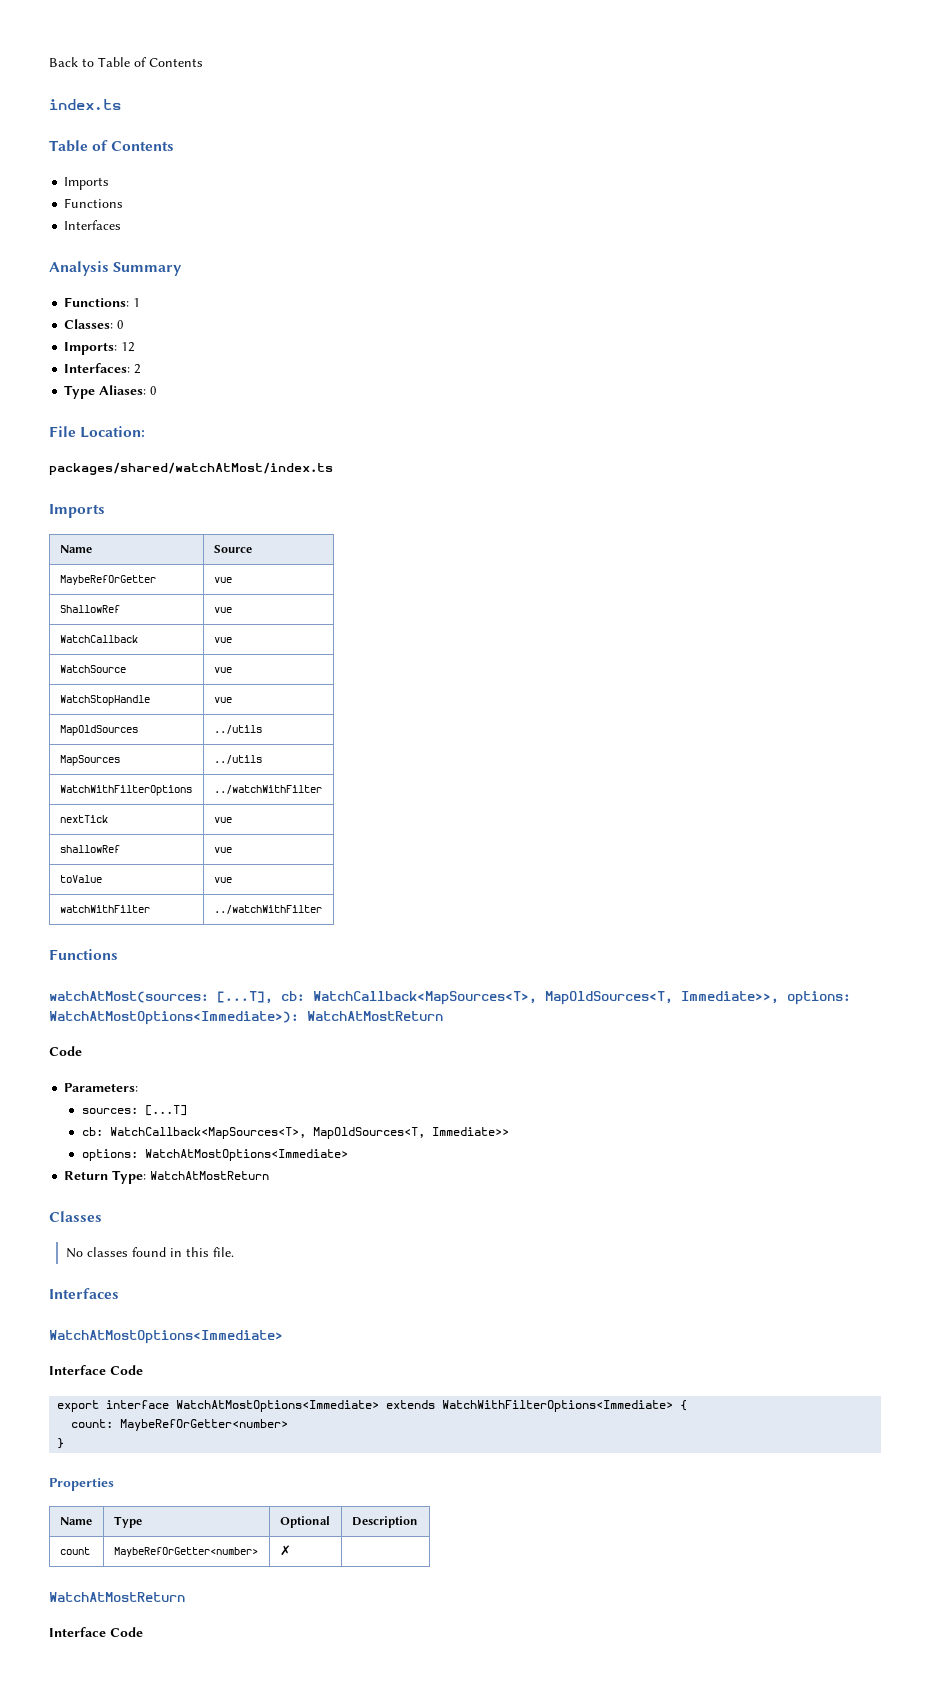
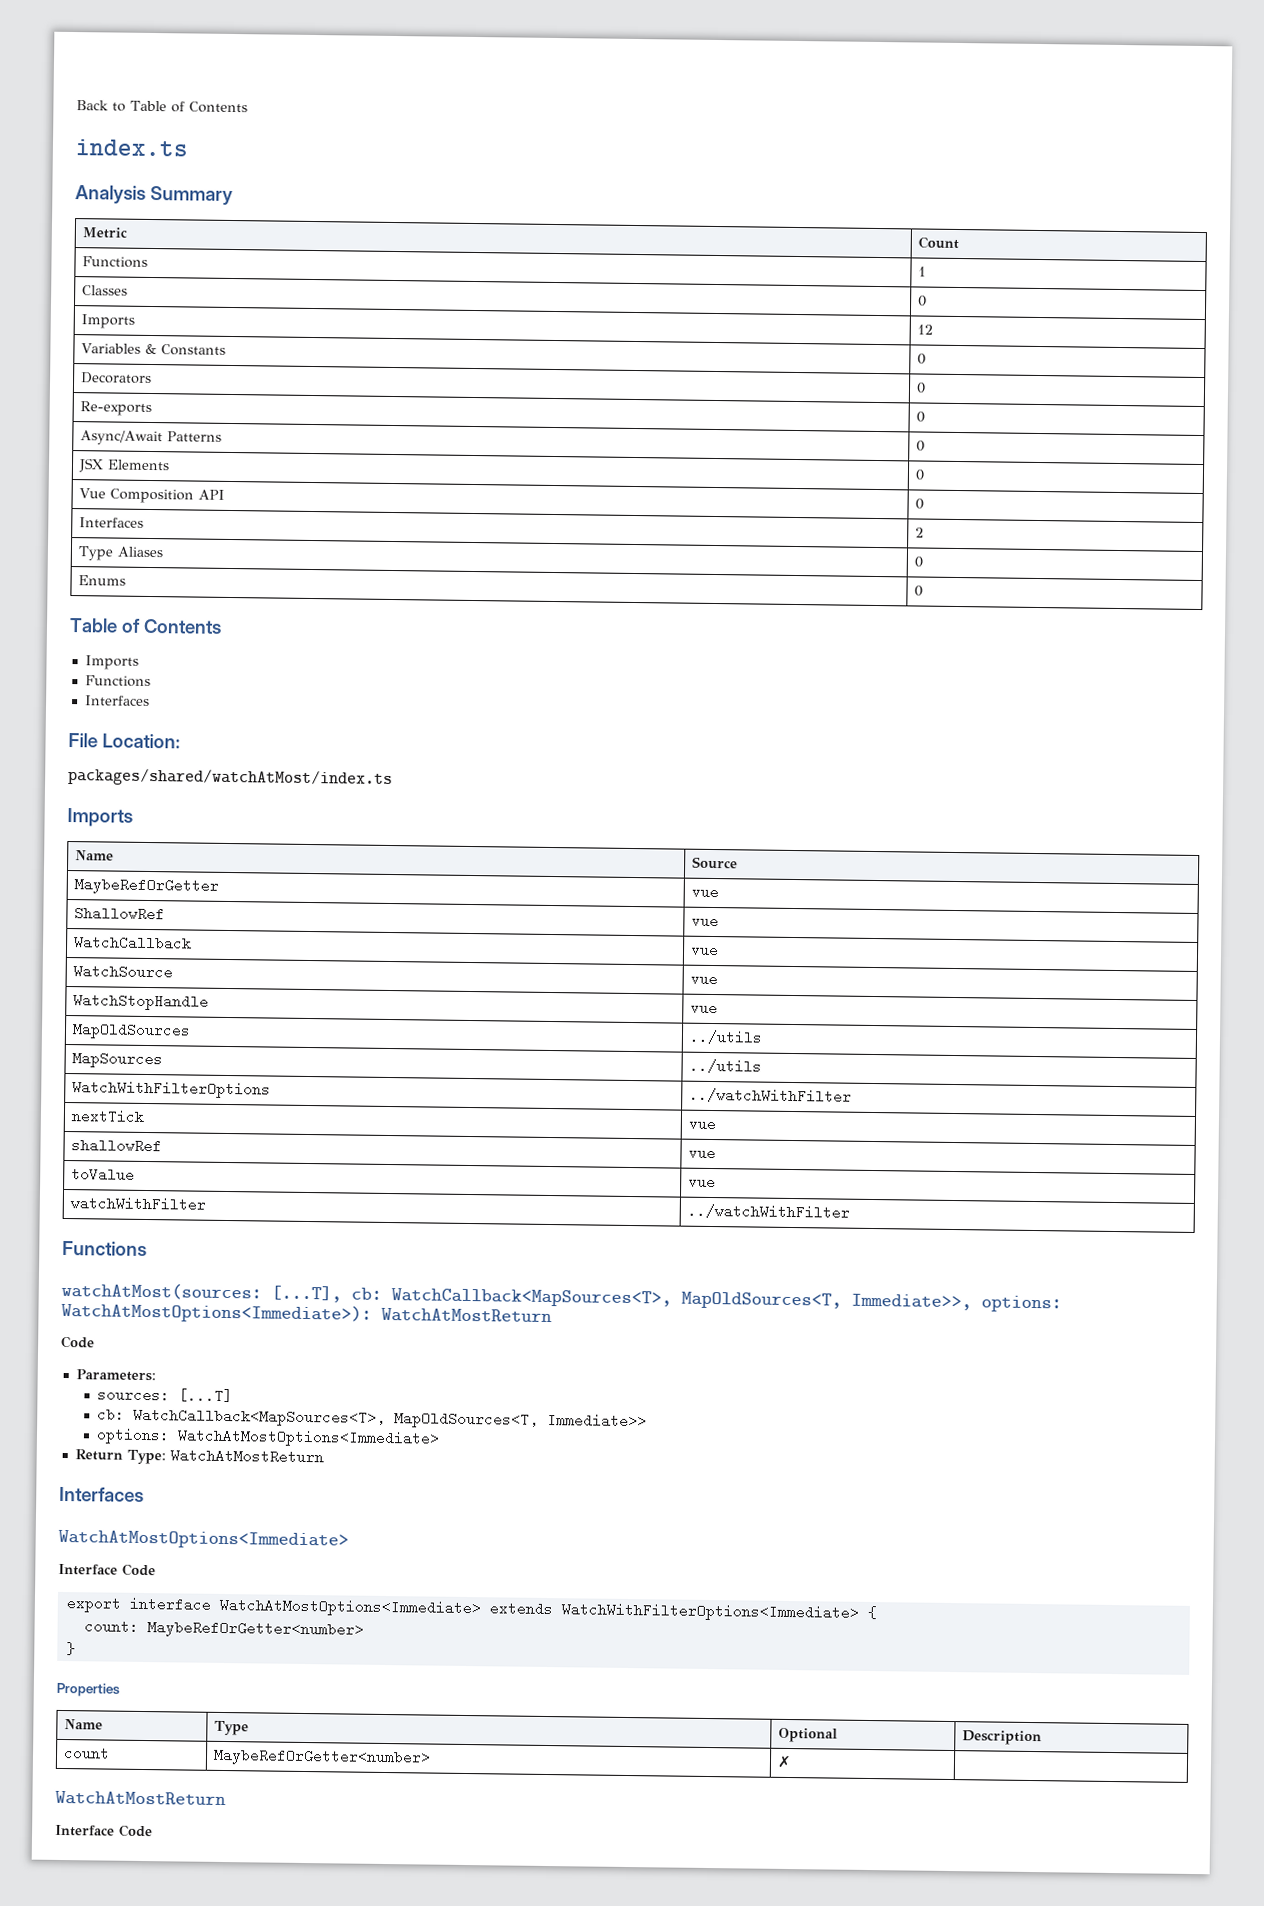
+ Analysis Summary
+ Metric | Count
+ Functions | 1
+ Classes | 0
+ Imports | 12
+ Variables & Constants | 0
+ Decorators | 0
+ Re-exports | 0
+ Async/Await Patterns | 0
+ JSX Elements | 0
+ Vue Composition API | 0
+ Interfaces | 2
+ Type Aliases | 0
+ Enums | 0
- Analysis Summary
- Functions: 1
- Classes: 0
- Imports: 12
- Interfaces: 2
- Type Aliases: 0
- Classes
- No classes found in this file.

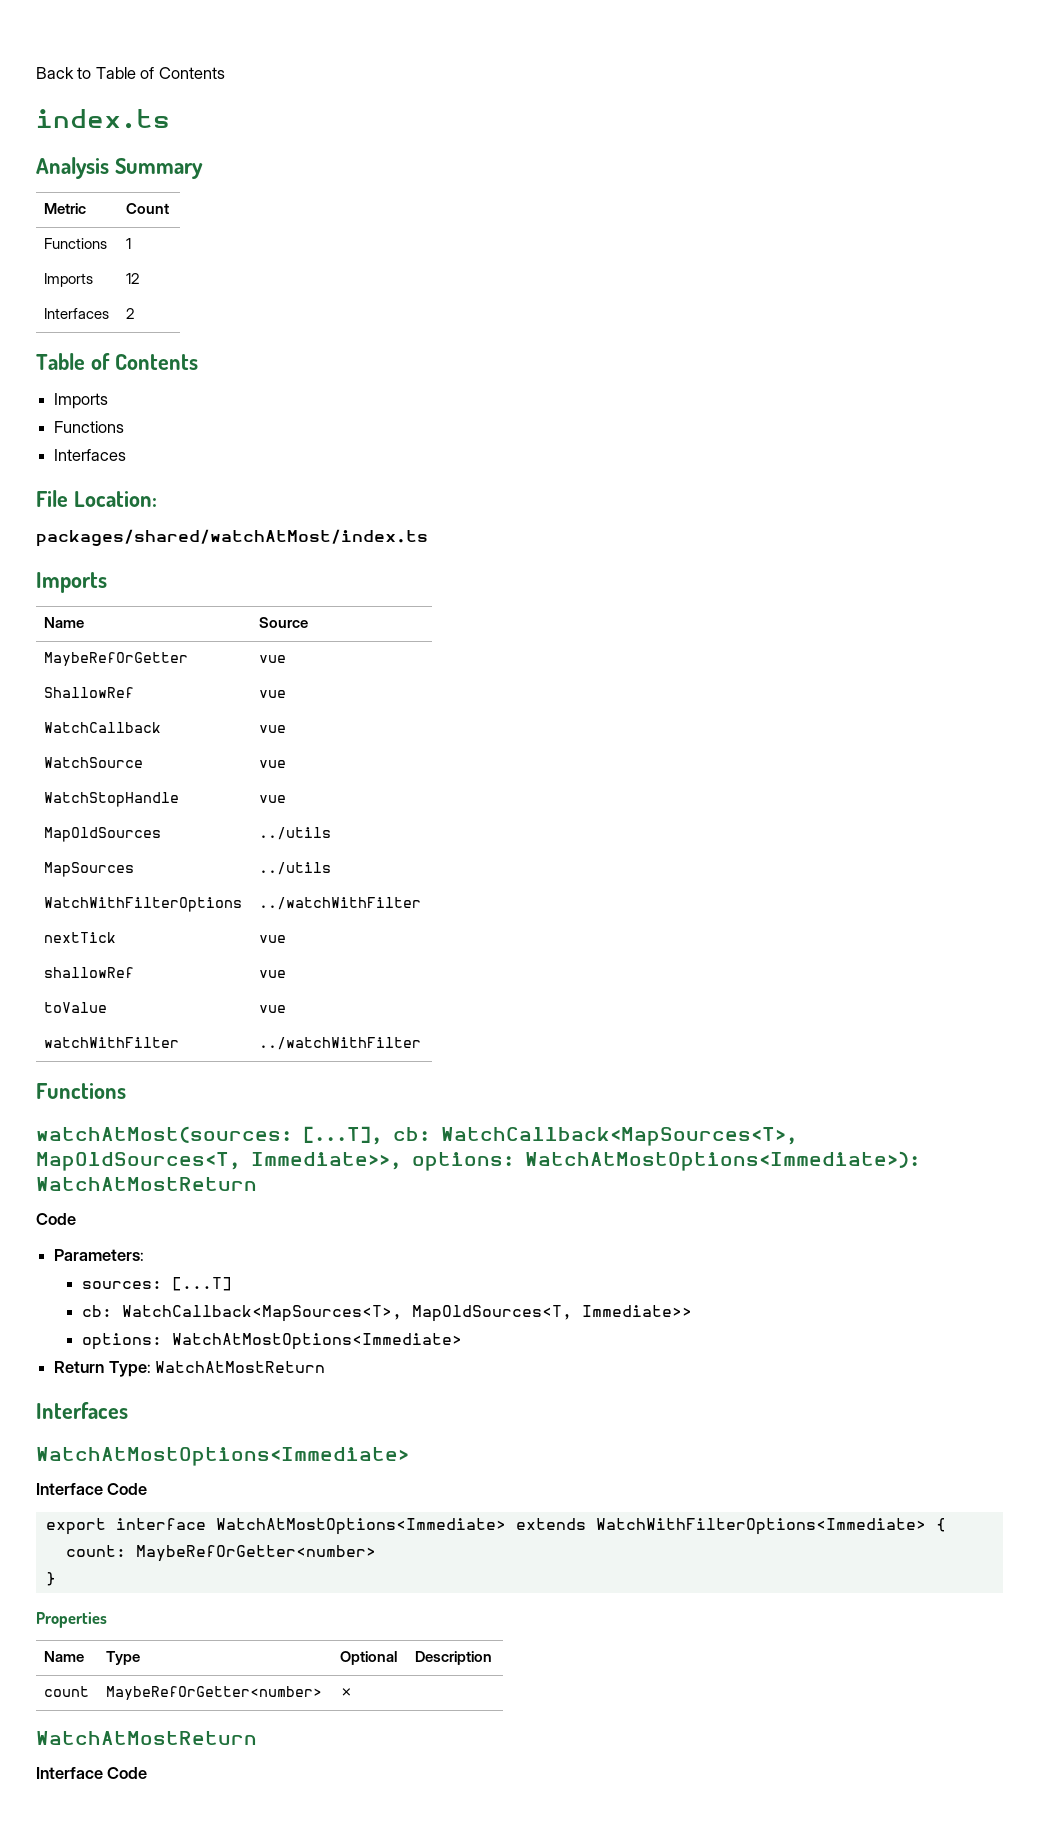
- Classes | 0
- Variables & Constants | 0
- Decorators | 0
- Re-exports | 0
- Async/Await Patterns | 0
- JSX Elements | 0
- Vue Composition API | 0
  Interfaces | 2
- Type Aliases | 0
- Enums | 0

